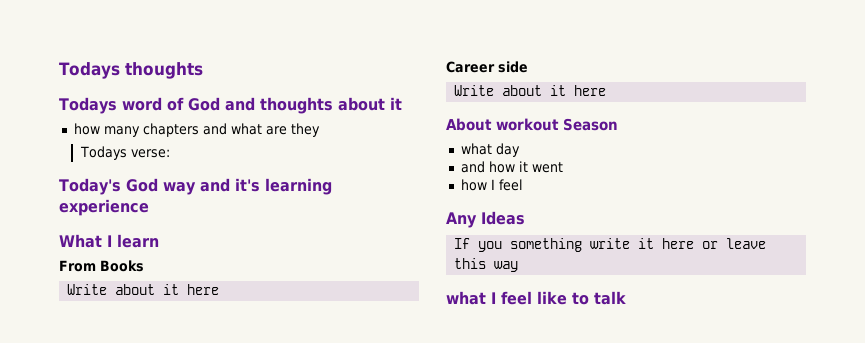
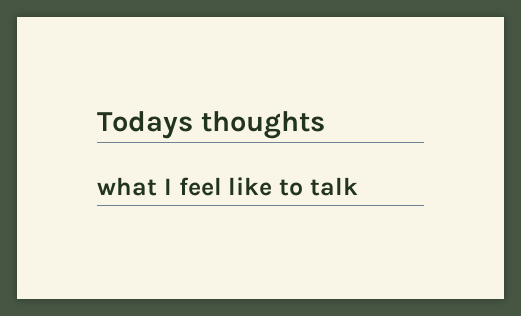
- Todays word of God and thoughts about it
- how many chapters and what are they
- Todays verse:
- Today's God way and it's learning experience
- What I learn
- From Books
- Write about it here
- Career side
- Write about it here
- About workout Season
- what day
- and how it went
- how I feel
- Any Ideas
- If you something write it here or leave this way

